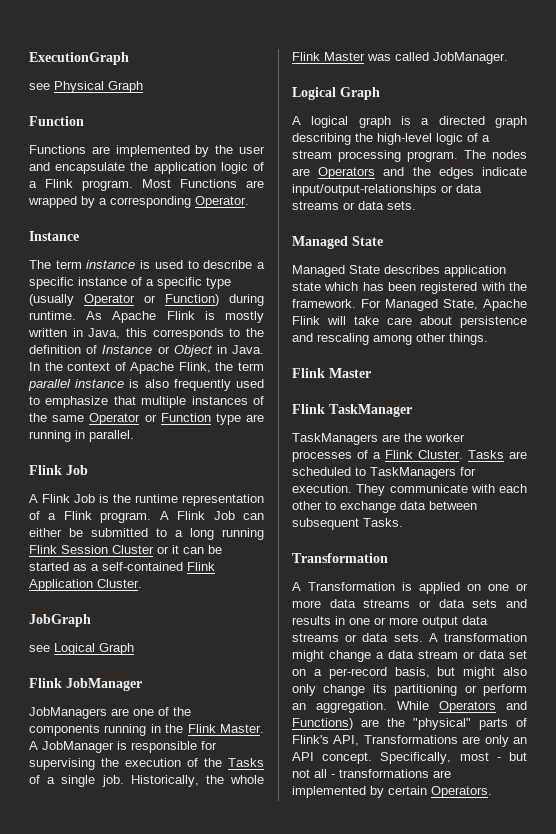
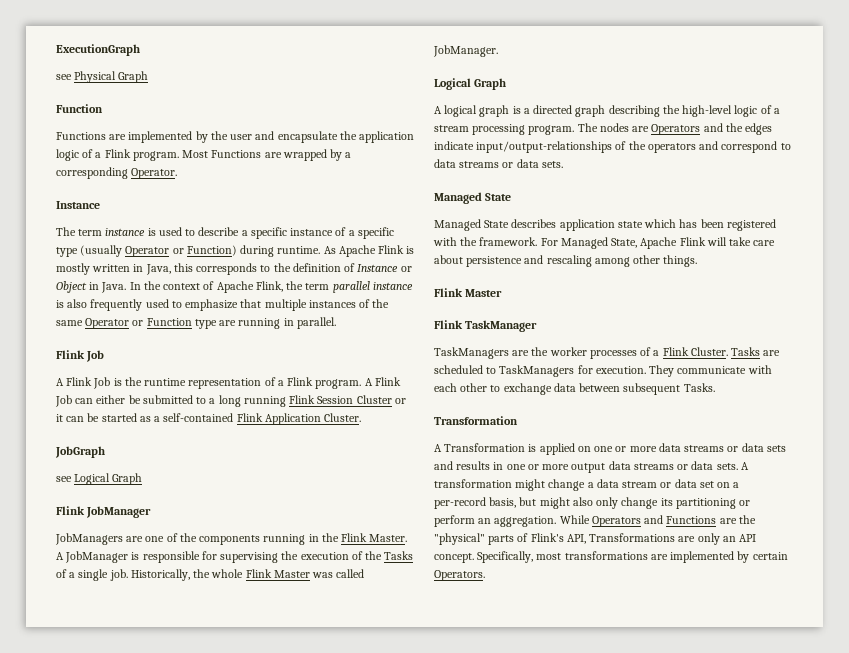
- The nodes are Operators and the edges indicate input/output-relationships or data streams or data sets.
+ The nodes are Operators and the edges indicate input/output-relationships of the operators and correspond to data streams or data sets.
- While Operators and Functions) are the "physical" parts of Flink's API, Transformations are only an API concept.
+ While Operators and Functions are the "physical" parts of Flink's API, Transformations are only an API concept.
- Specifically, most - but not all - transformations are implemented by certain Operators.
+ Specifically, most transformations are implemented by certain Operators.

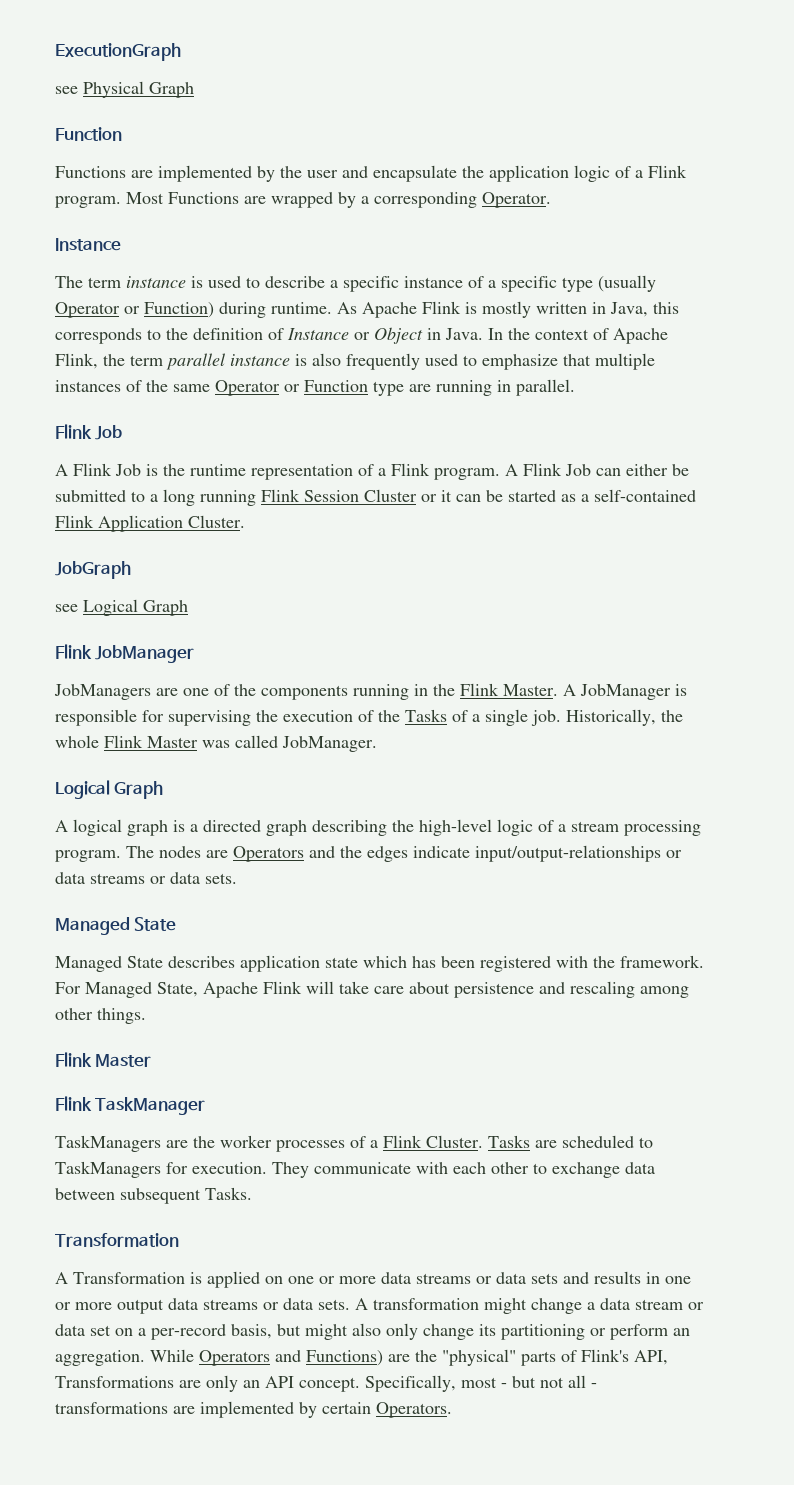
- The nodes are Operators and the edges indicate input/output-relationships of the operators and correspond to data streams or data sets.
+ The nodes are Operators and the edges indicate input/output-relationships or data streams or data sets.
- While Operators and Functions are the "physical" parts of Flink's API, Transformations are only an API concept.
+ While Operators and Functions) are the "physical" parts of Flink's API, Transformations are only an API concept.
- Specifically, most transformations are implemented by certain Operators.
+ Specifically, most - but not all - transformations are implemented by certain Operators.

